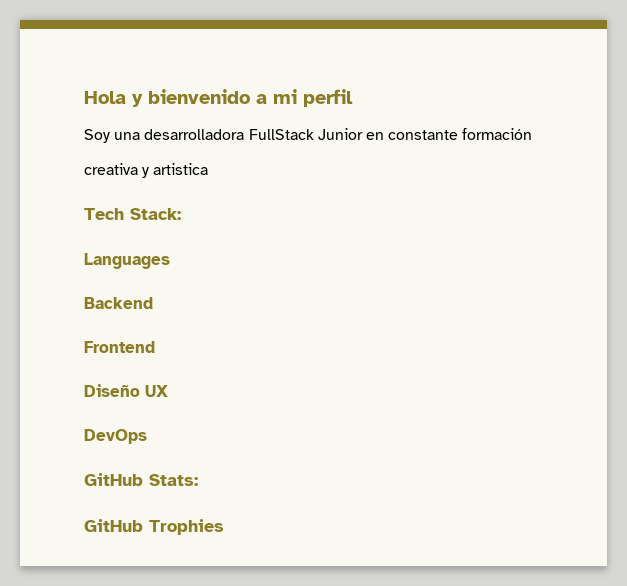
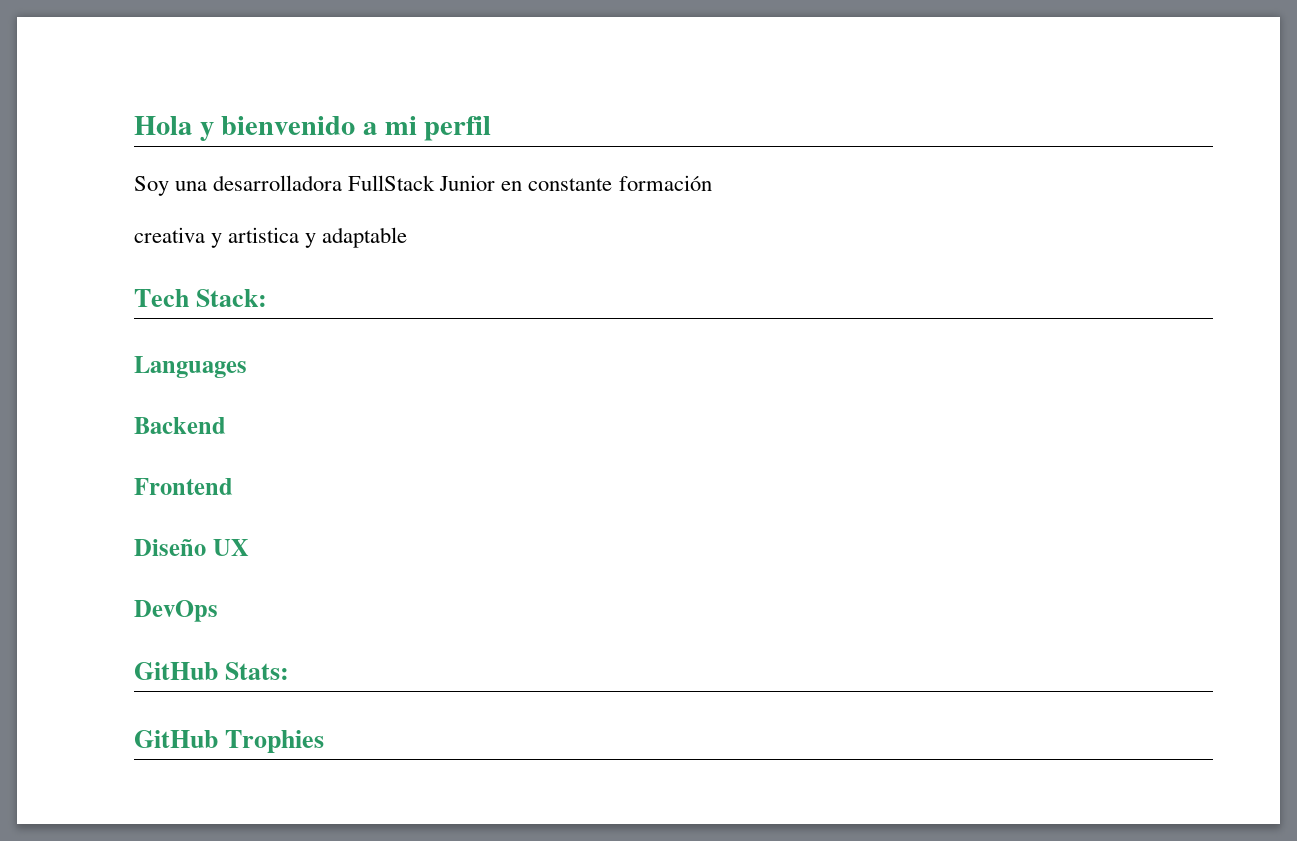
- creativa y artistica
+ creativa y artistica y adaptable

